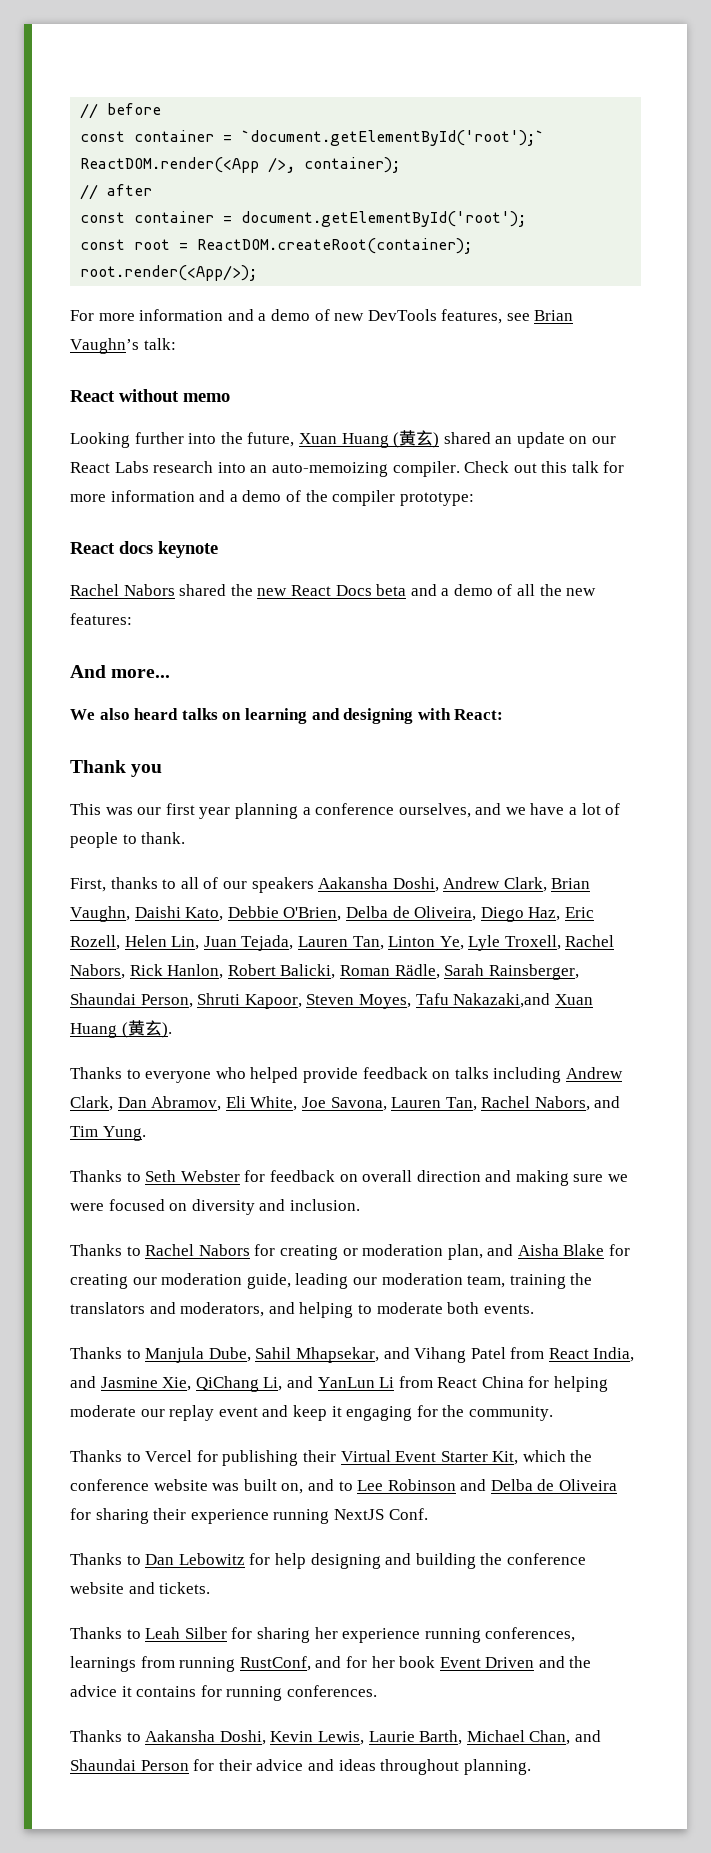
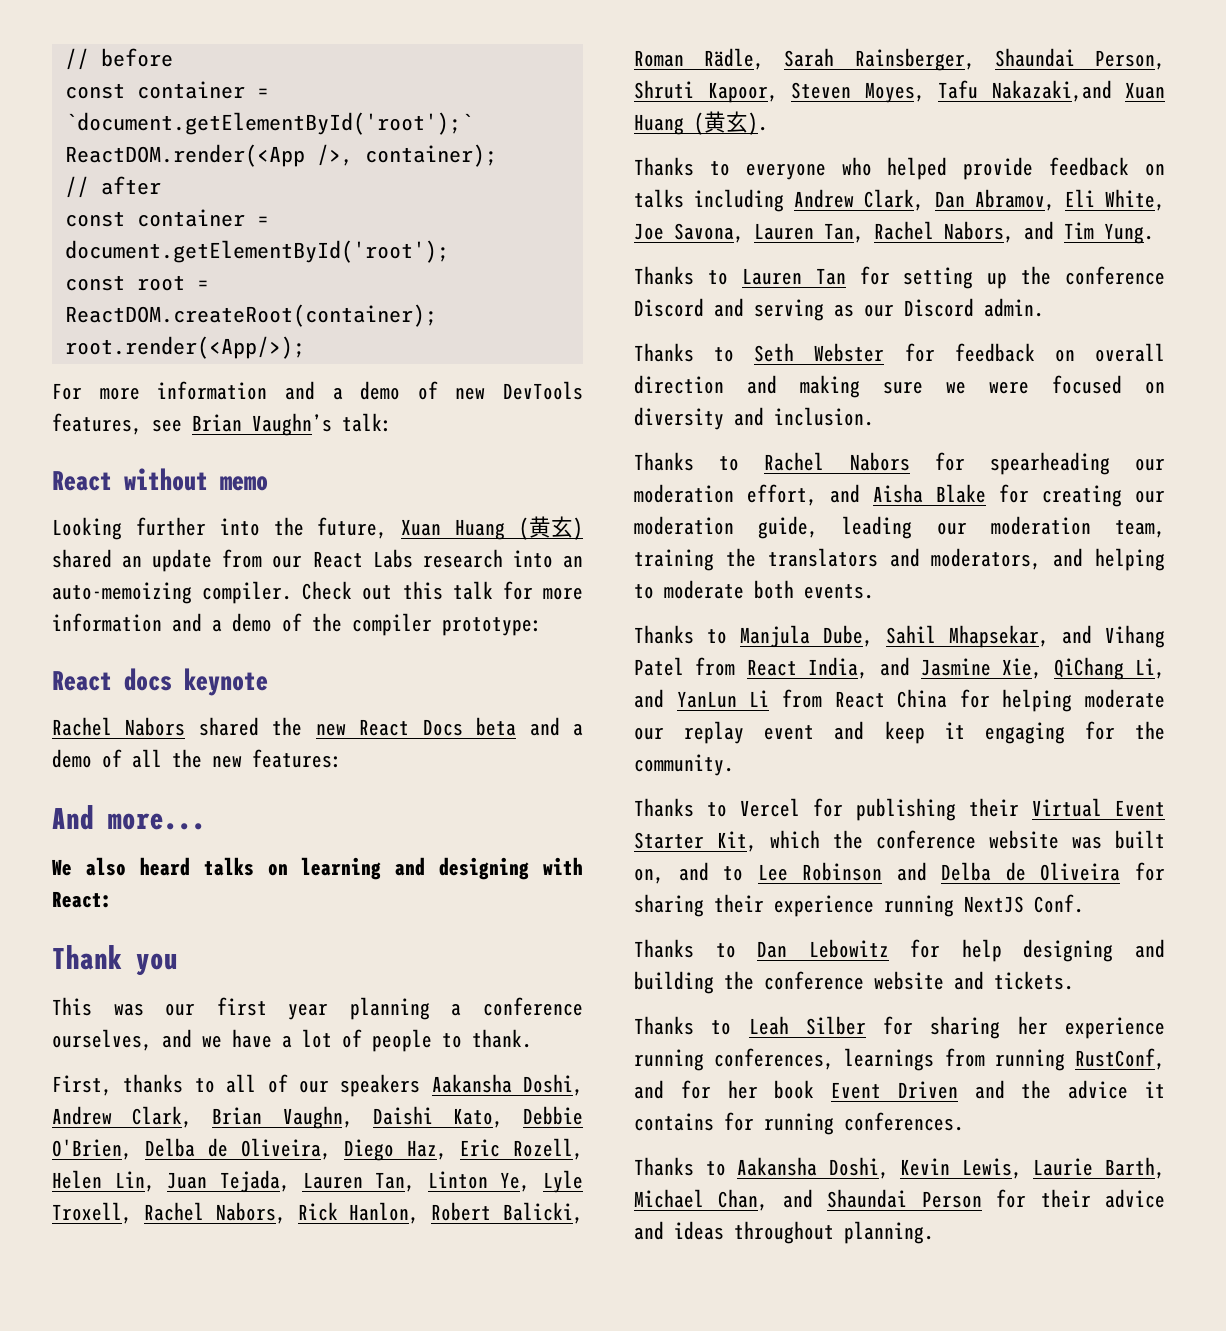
- Looking further into the future, Xuan Huang (黄玄) shared an update on our React Labs research into an auto-memoizing compiler.
+ Looking further into the future, Xuan Huang (黄玄) shared an update from our React Labs research into an auto-memoizing compiler.
+ Thanks to Lauren Tan for setting up the conference Discord and serving as our Discord admin.
- Thanks to Rachel Nabors for creating or moderation plan, and Aisha Blake for creating our moderation guide, leading our moderation team, training the translators and moderators, and helping to moderate both events.
+ Thanks to Rachel Nabors for spearheading our moderation effort, and Aisha Blake for creating our moderation guide, leading our moderation team, training the translators and moderators, and helping to moderate both events.

